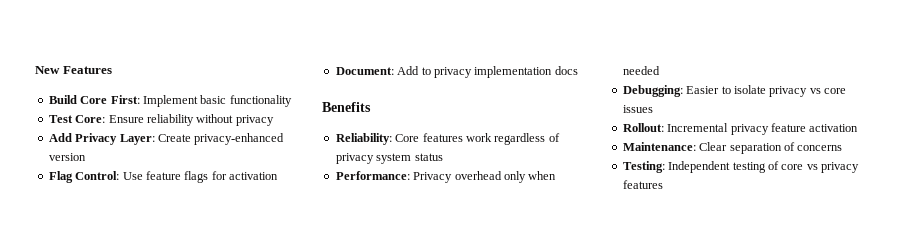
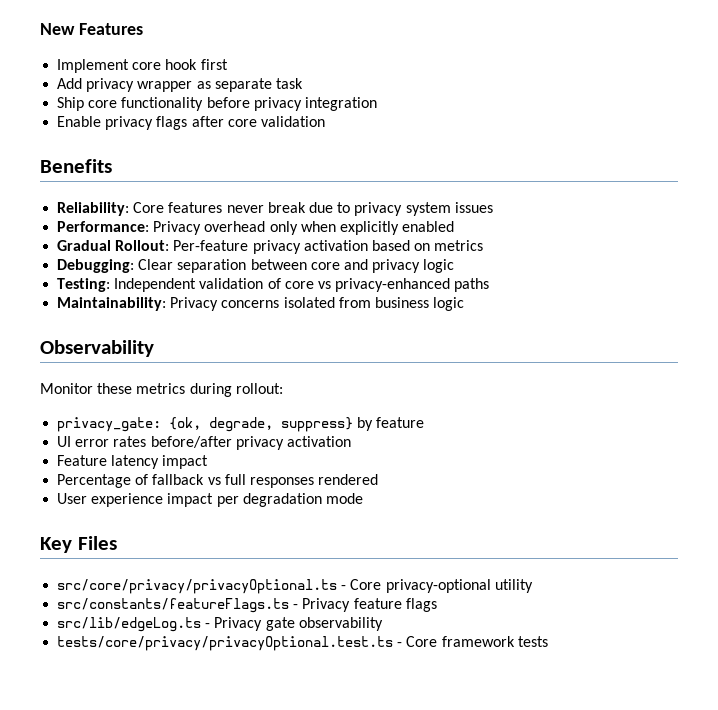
- Build Core First: Implement basic functionality
- Test Core: Ensure reliability without privacy
- Add Privacy Layer: Create privacy-enhanced version
- Flag Control: Use feature flags for activation
- Document: Add to privacy implementation docs
+ Implement core hook first
+ Add privacy wrapper as separate task
+ Ship core functionality before privacy integration
+ Enable privacy flags after core validation
- Reliability: Core features work regardless of privacy system status
+ Reliability: Core features never break due to privacy system issues
- Performance: Privacy overhead only when needed
- Debugging: Easier to isolate privacy vs core issues
- Rollout: Incremental privacy feature activation
- Maintenance: Clear separation of concerns
+ Performance: Privacy overhead only when explicitly enabled
+ Gradual Rollout: Per-feature privacy activation based on metrics
+ Debugging: Clear separation between core and privacy logic
- Testing: Independent testing of core vs privacy features
+ Testing: Independent validation of core vs privacy-enhanced paths
+ Maintainability: Privacy concerns isolated from business logic
+ Observability
+ Monitor these metrics during rollout:
+ privacy_gate: {ok, degrade, suppress} by feature
+ UI error rates before/after privacy activation
+ Feature latency impact
+ Percentage of fallback vs full responses rendered
+ User experience impact per degradation mode
+ Key Files
+ src/core/privacy/privacyOptional.ts - Core privacy-optional utility
+ src/constants/featureFlags.ts - Privacy feature flags
+ src/lib/edgeLog.ts - Privacy gate observability
+ tests/core/privacy/privacyOptional.test.ts - Core framework tests

